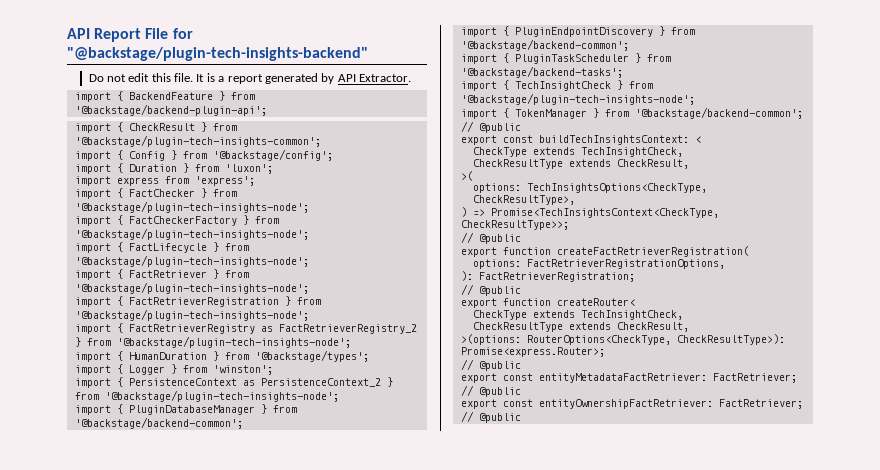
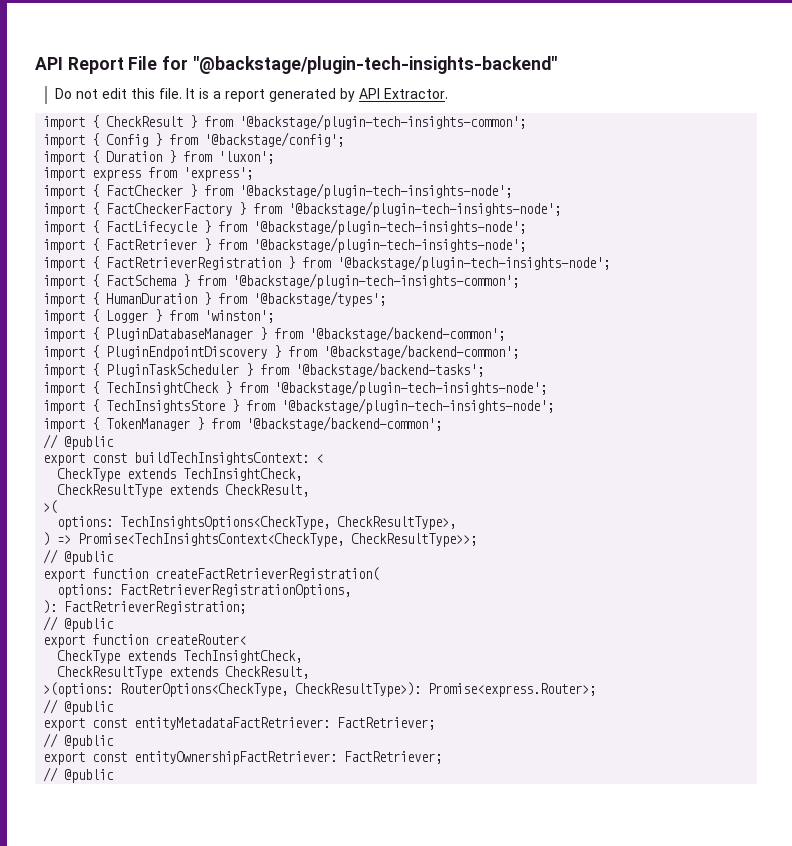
- import { BackendFeature } from '@backstage/backend-plugin-api';
- import { FactRetrieverRegistry as FactRetrieverRegistry_2 } from '@backstage/plugin-tech-insights-node';
+ import { FactSchema } from '@backstage/plugin-tech-insights-common';
- import { PersistenceContext as PersistenceContext_2 } from '@backstage/plugin-tech-insights-node';
+ import { TechInsightsStore } from '@backstage/plugin-tech-insights-node';

